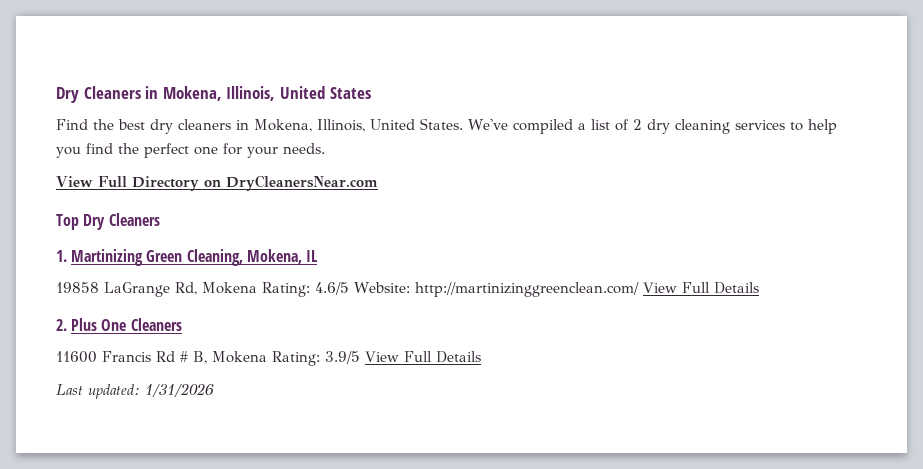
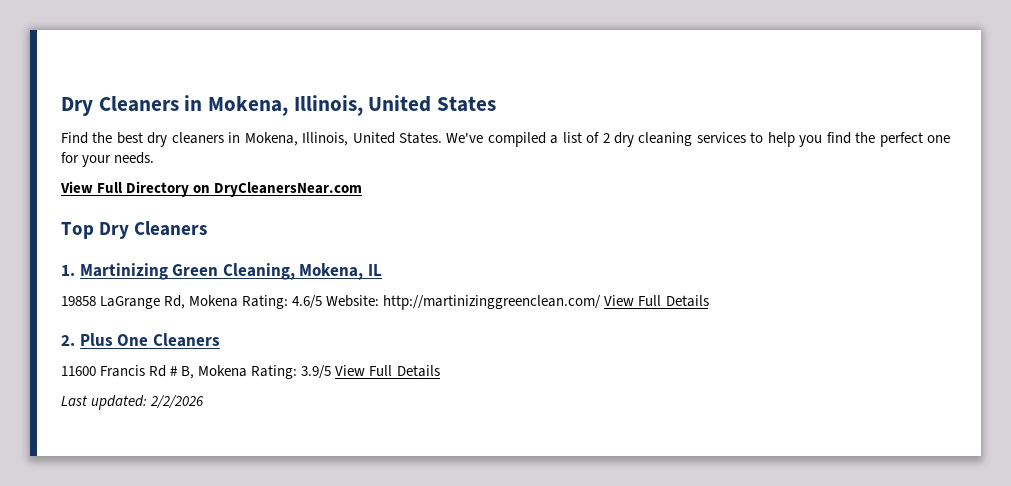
- Last updated: 1/31/2026
+ Last updated: 2/2/2026

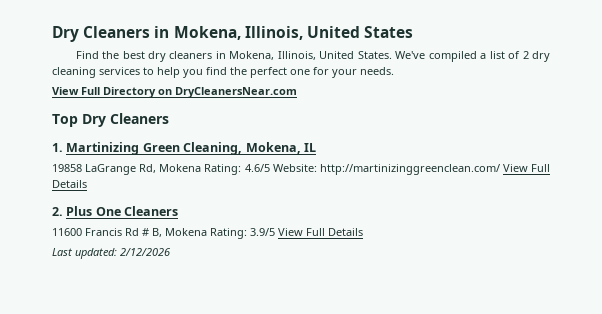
- Last updated: 2/2/2026
+ Last updated: 2/12/2026

